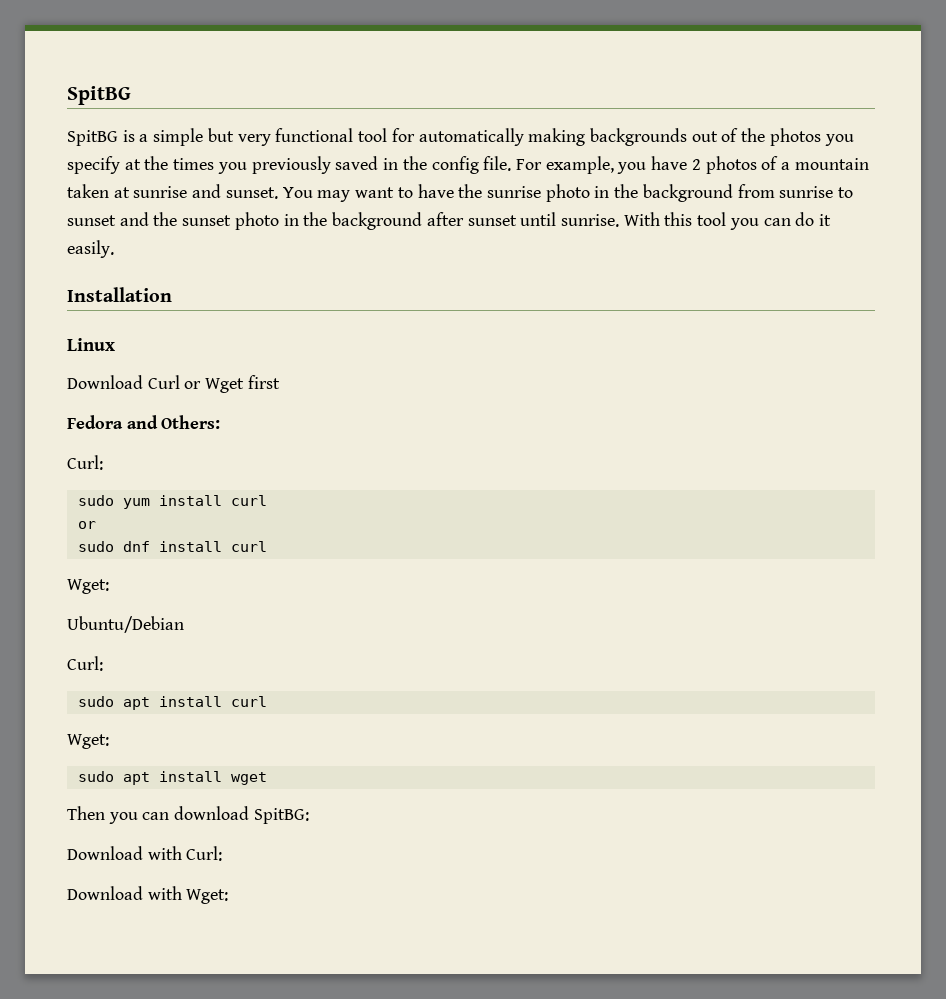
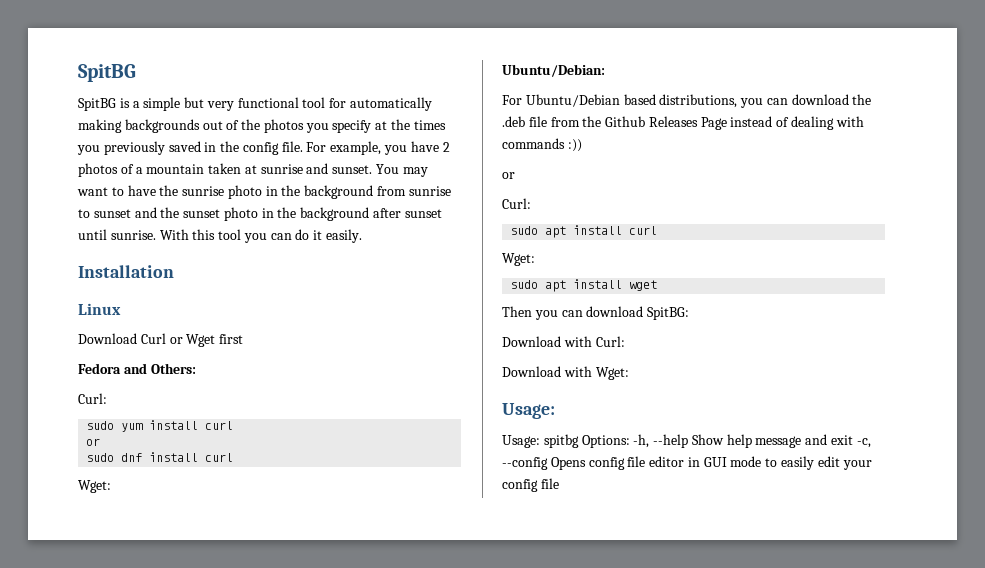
- Ubuntu/Debian
+ Ubuntu/Debian:
+ For Ubuntu/Debian based distributions, you can download the .deb file from the Github Releases Page instead of dealing with commands :))
+ or
  Download with Wget:
+ Usage:
+ Usage: spitbg Options: -h, --help Show help message and exit -c, --config Opens config file editor in GUI mode to easily edit your config file

